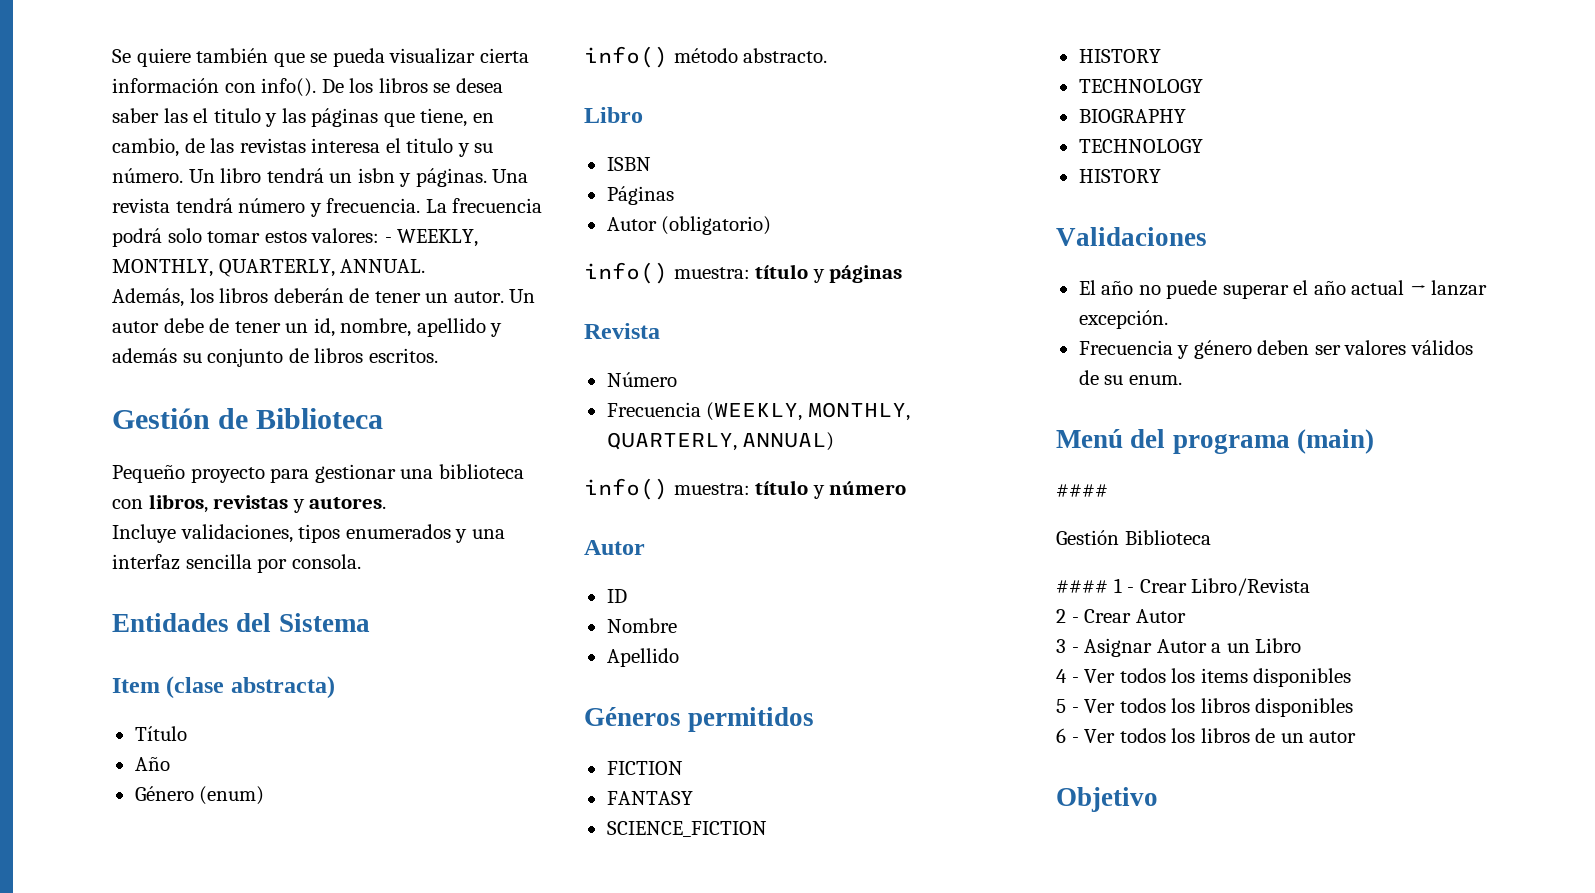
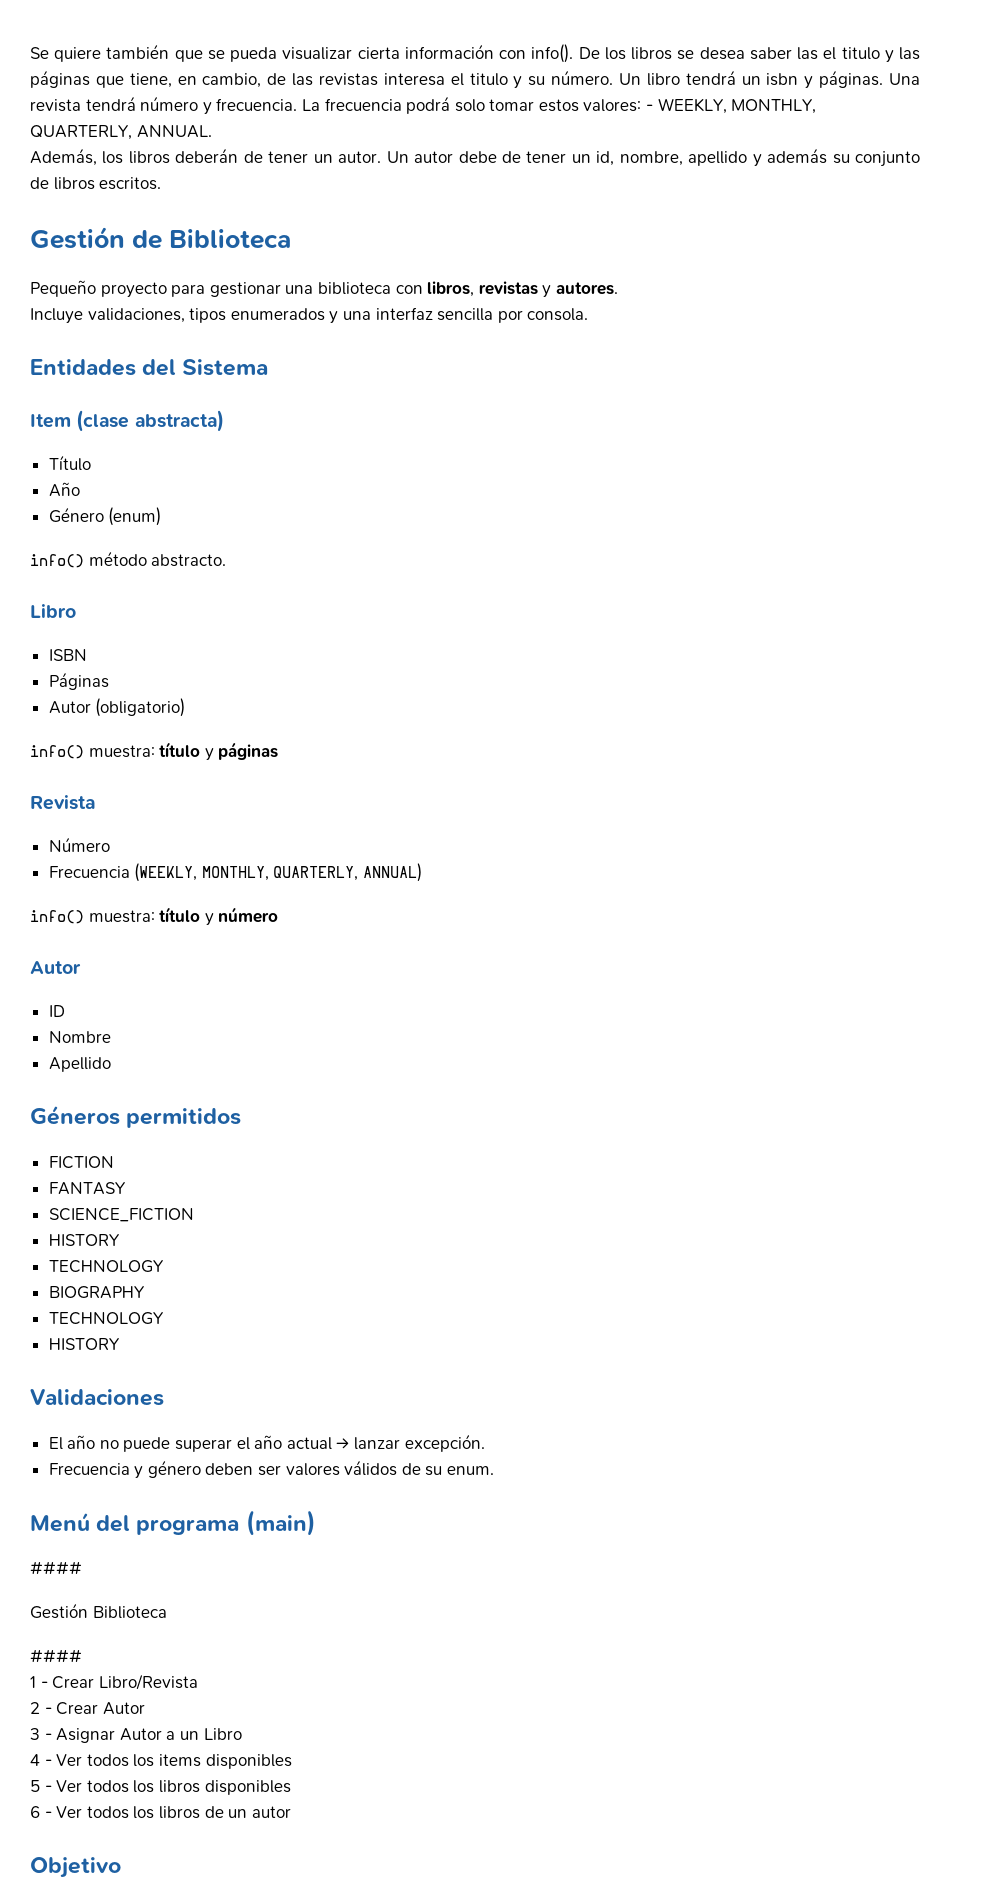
  Gestión Biblioteca
- #### 1 - Crear Libro/Revista
+ ####
+ 1 - Crear Libro/Revista

